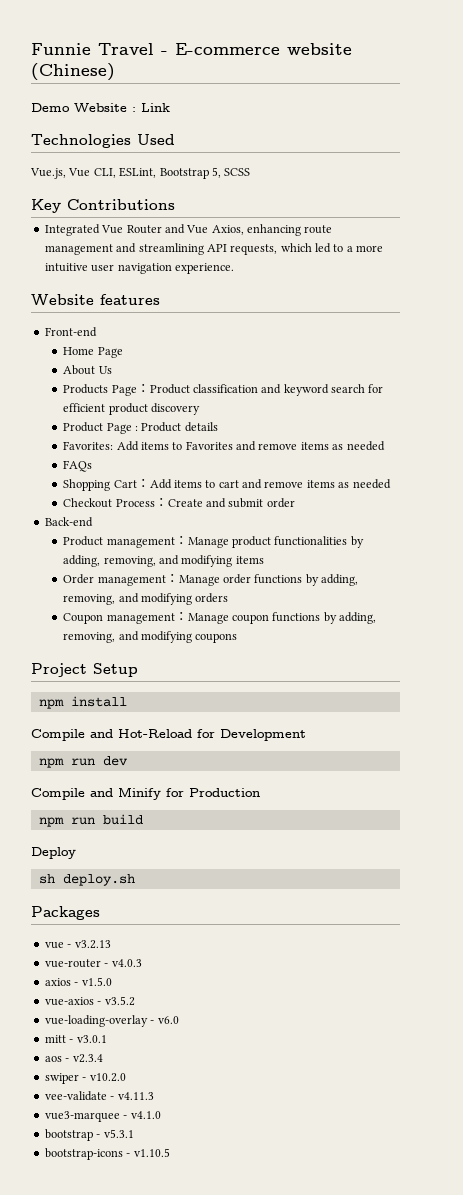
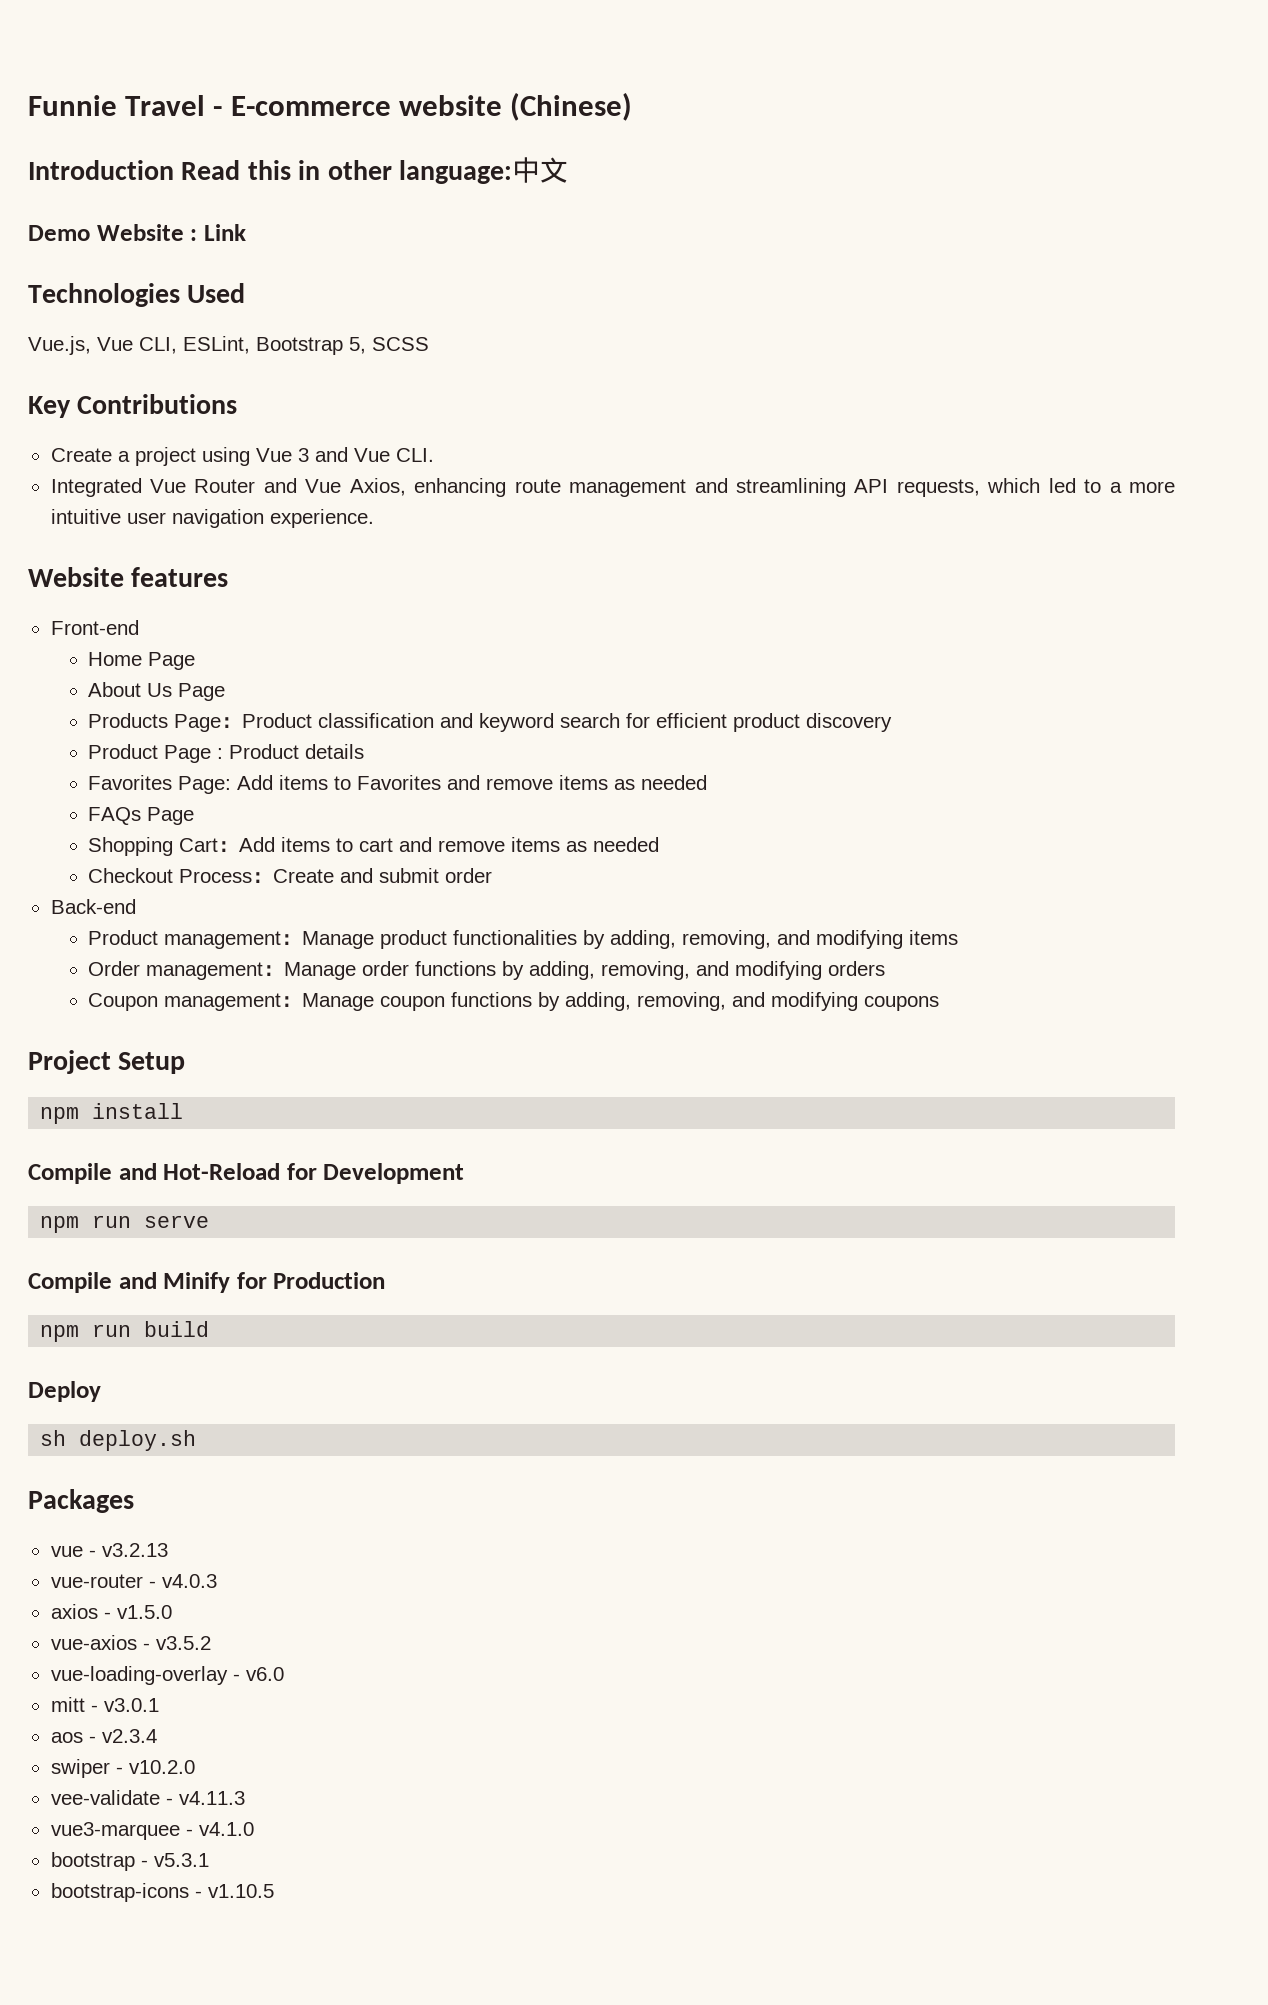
+ Introduction Read this in other language:中文
+ Create a project using Vue 3 and Vue CLI.
- About Us
+ About Us Page
- Favorites: Add items to Favorites and remove items as needed
+ Favorites Page: Add items to Favorites and remove items as needed
- FAQs
+ FAQs Page
- npm run dev
+ npm run serve

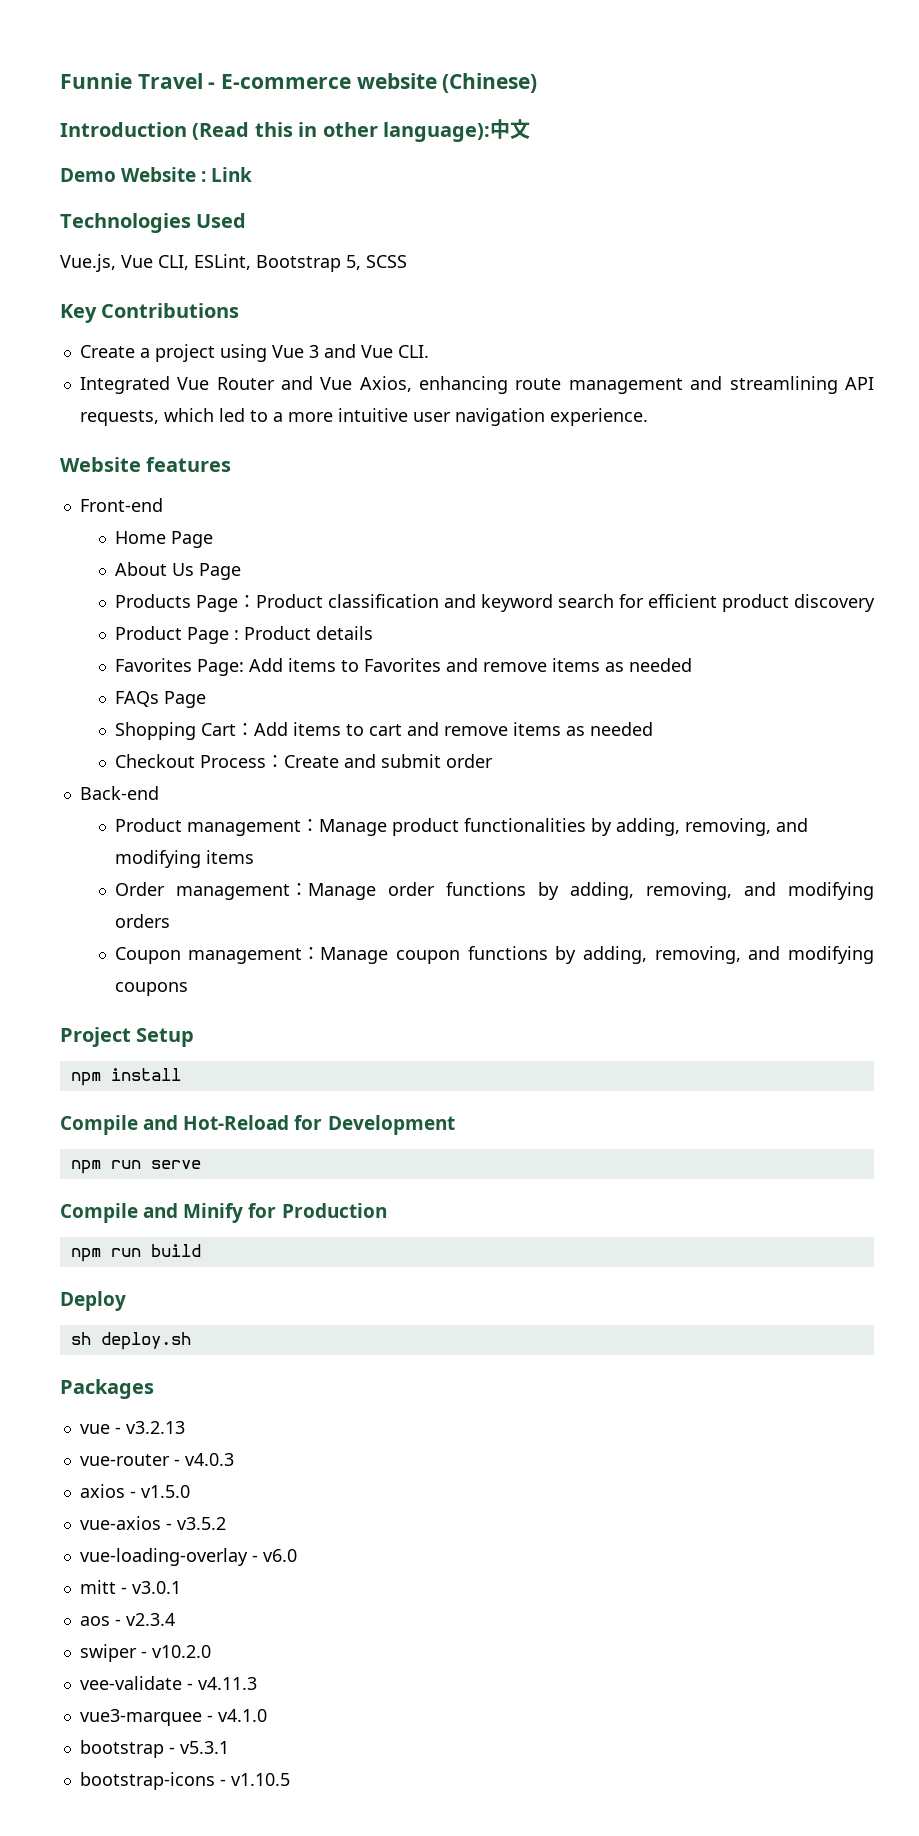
- Introduction Read this in other language:中文
+ Introduction (Read this in other language):中文

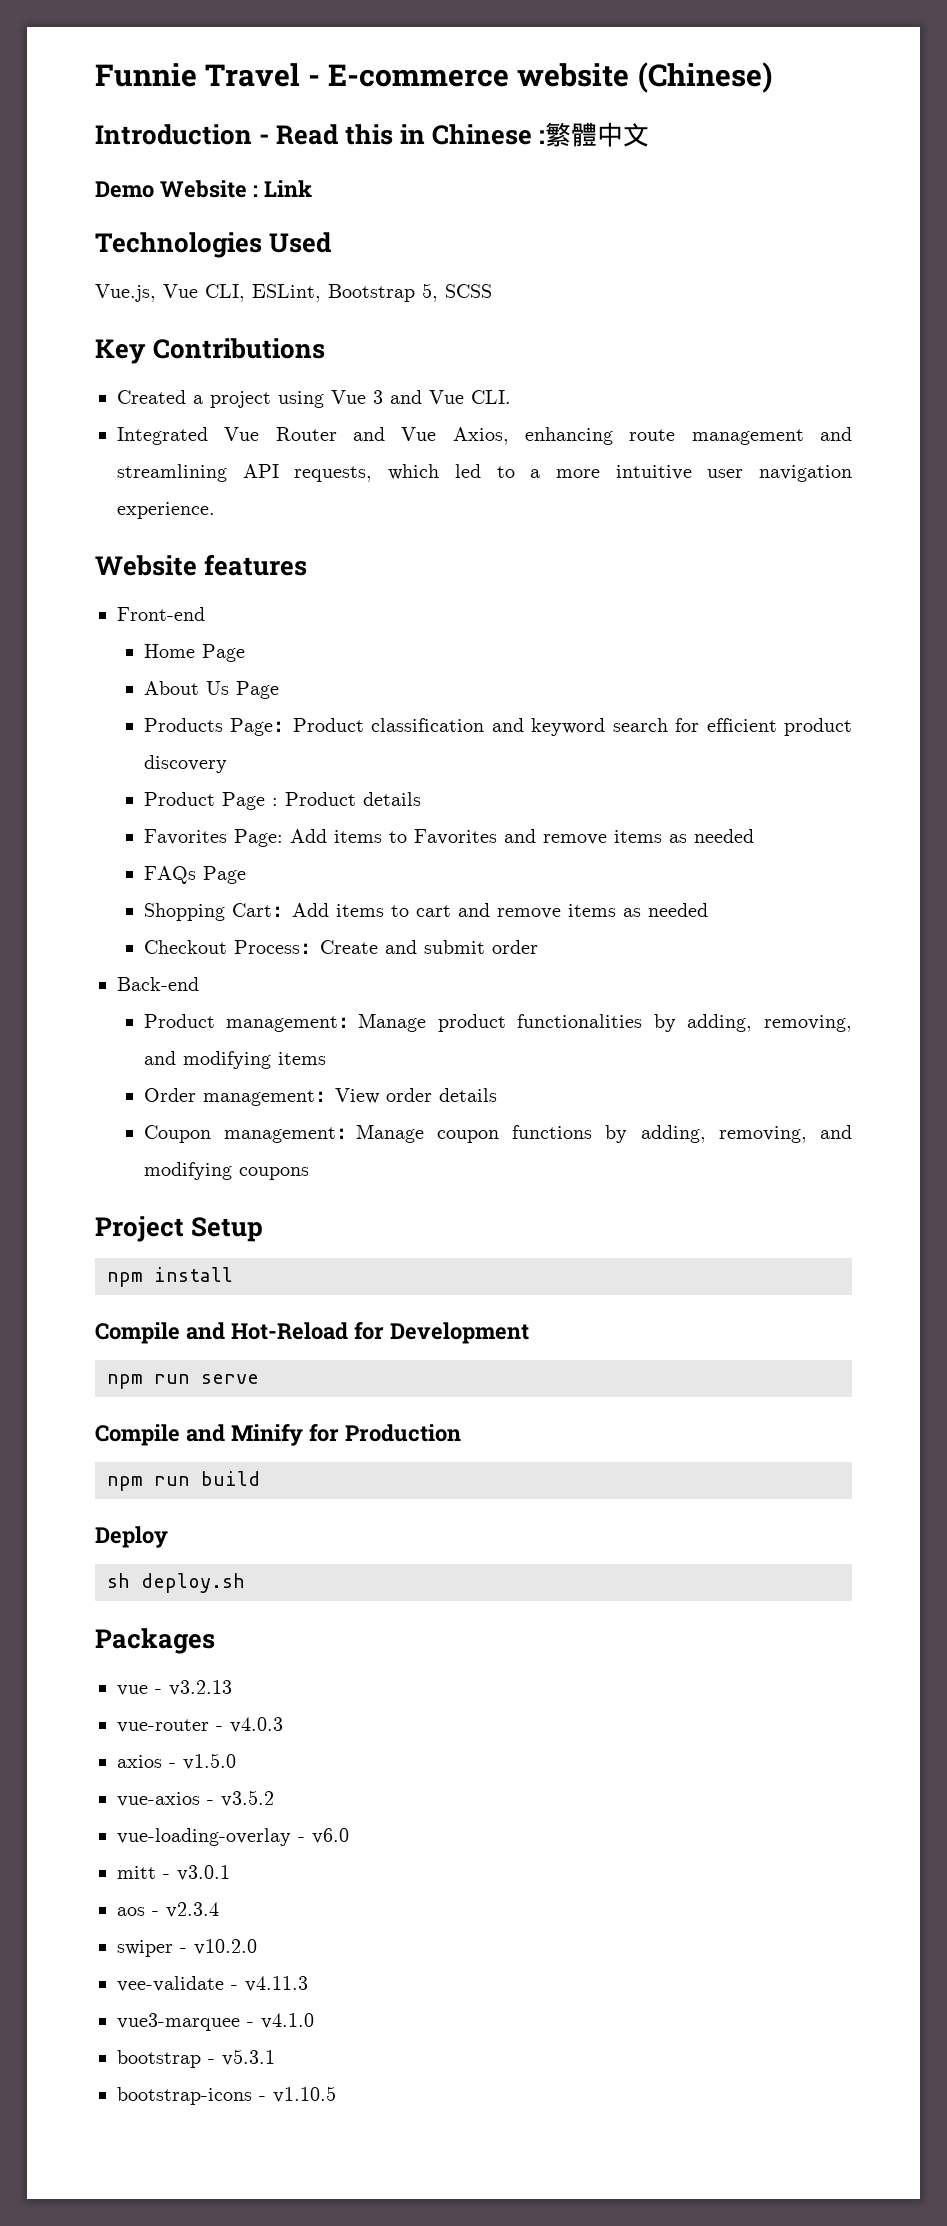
- Introduction (Read this in other language):中文
+ Introduction - Read this in Chinese :繁體中文
- Create a project using Vue 3 and Vue CLI.
+ Created a project using Vue 3 and Vue CLI.
- Order management：Manage order functions by adding, removing, and modifying orders
+ Order management：View order details

